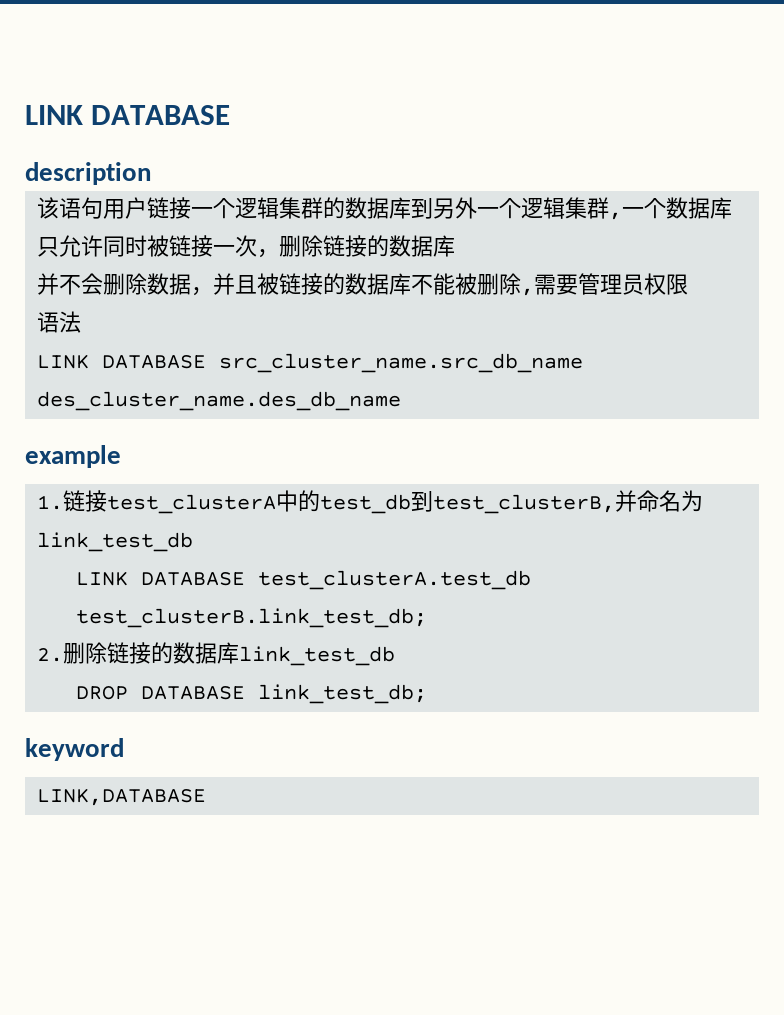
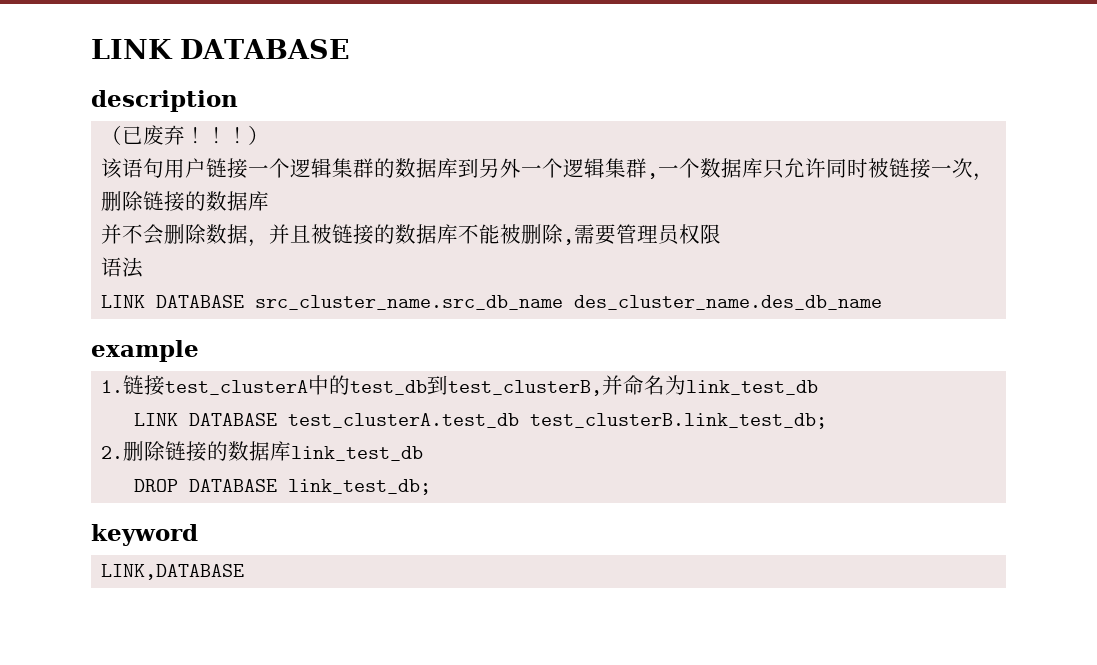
+ （已废弃！！！）

